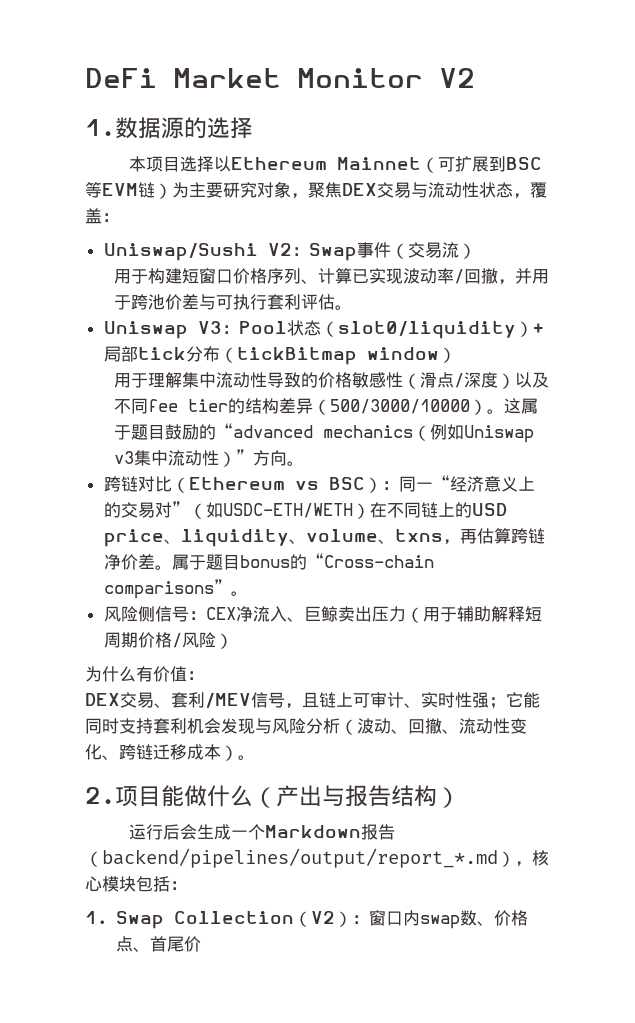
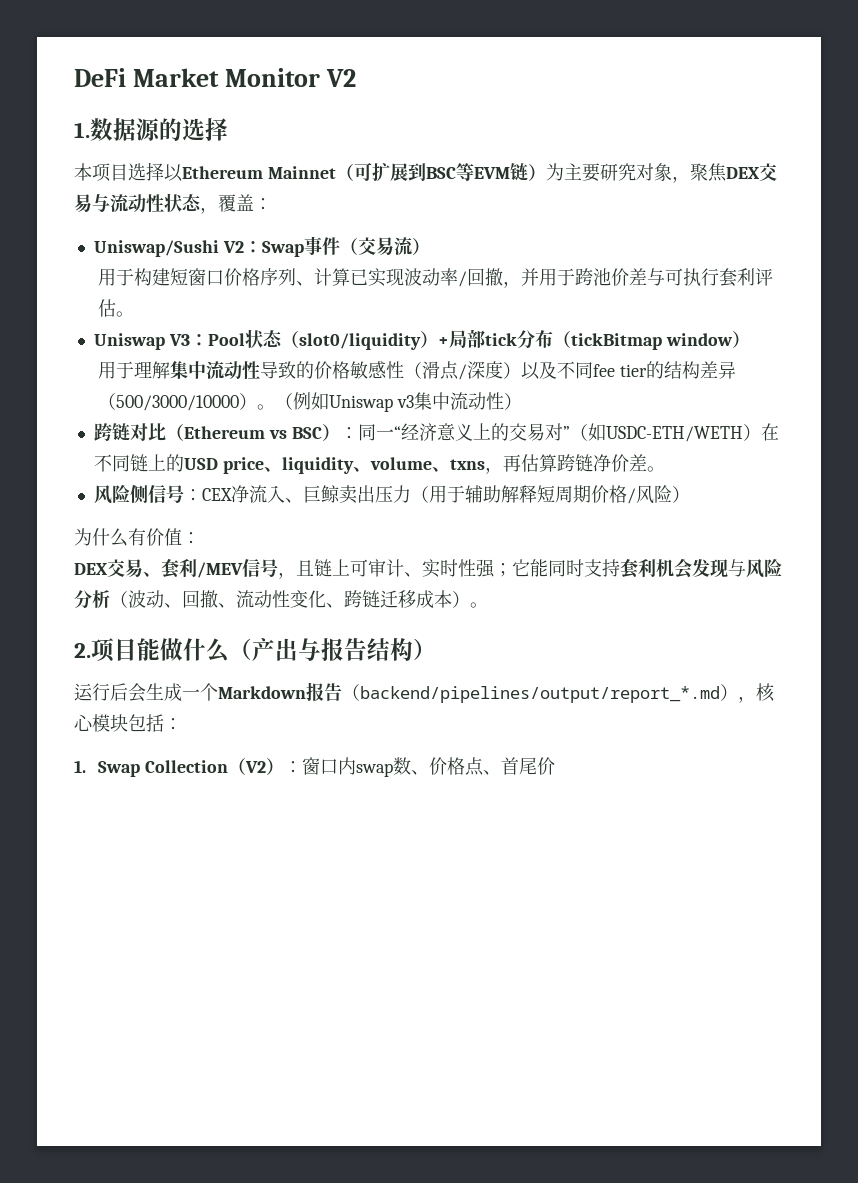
- 这属于题目鼓励的“advanced mechanics（例如Uniswap v3集中流动性）”方向。
+ （例如Uniswap v3集中流动性）
- 属于题目bonus的“Cross-chain comparisons”。

